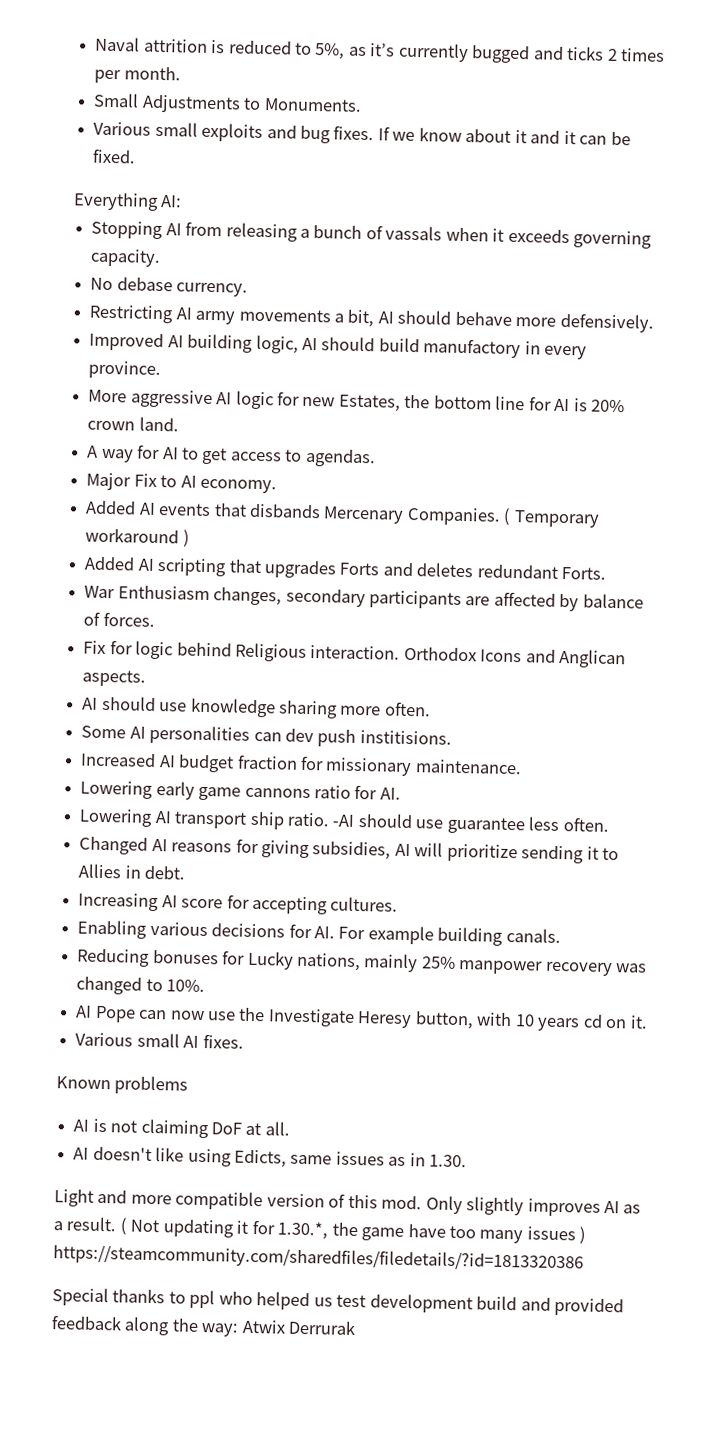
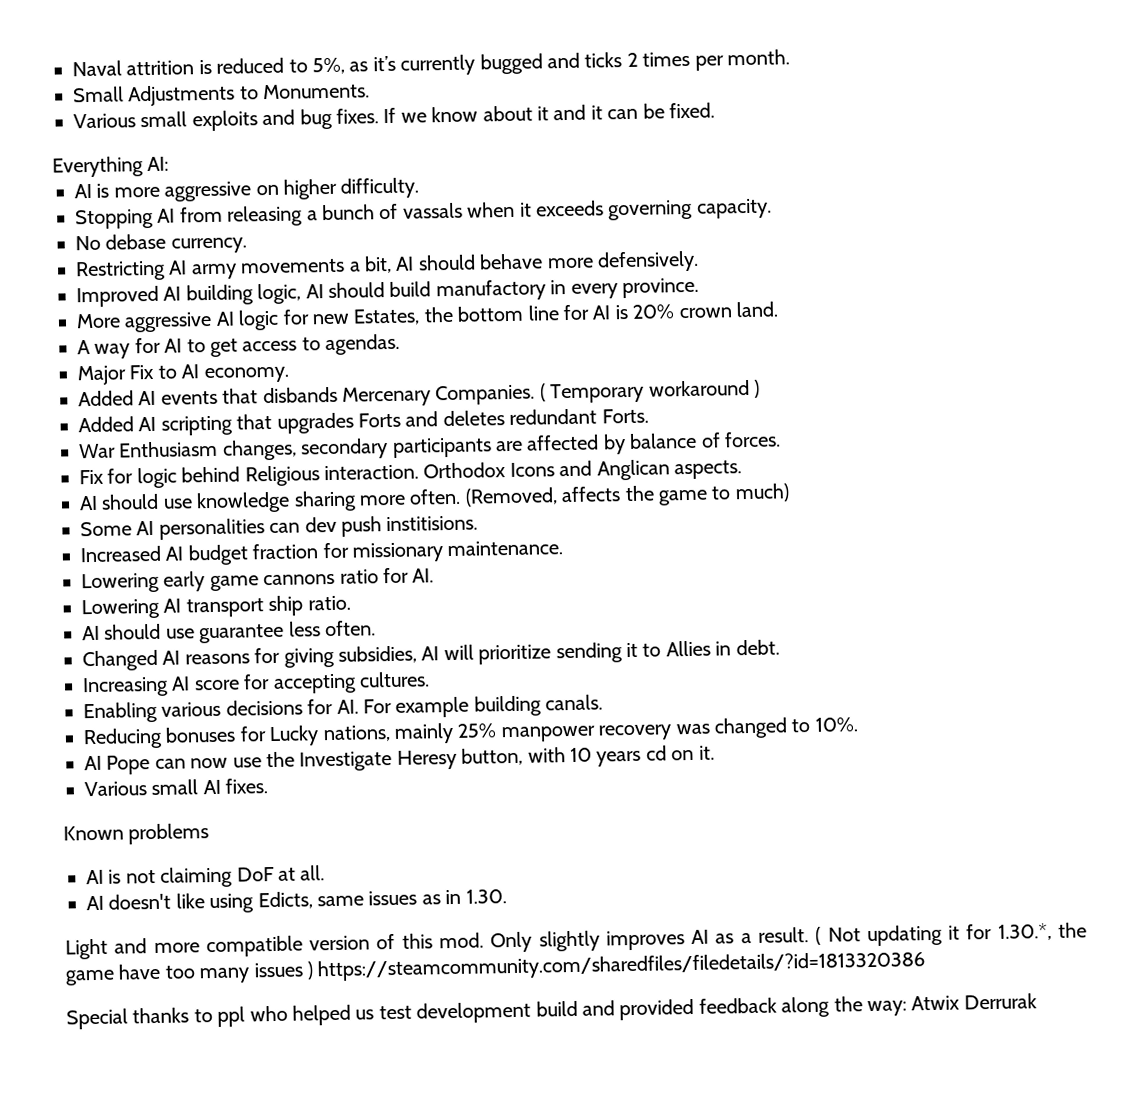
+ AI is more aggressive on higher difficulty.
+ (Removed, affects the game to much)
- Lowering AI transport ship ratio. -AI should use guarantee less often.
+ Lowering AI transport ship ratio.
+ AI should use guarantee less often.

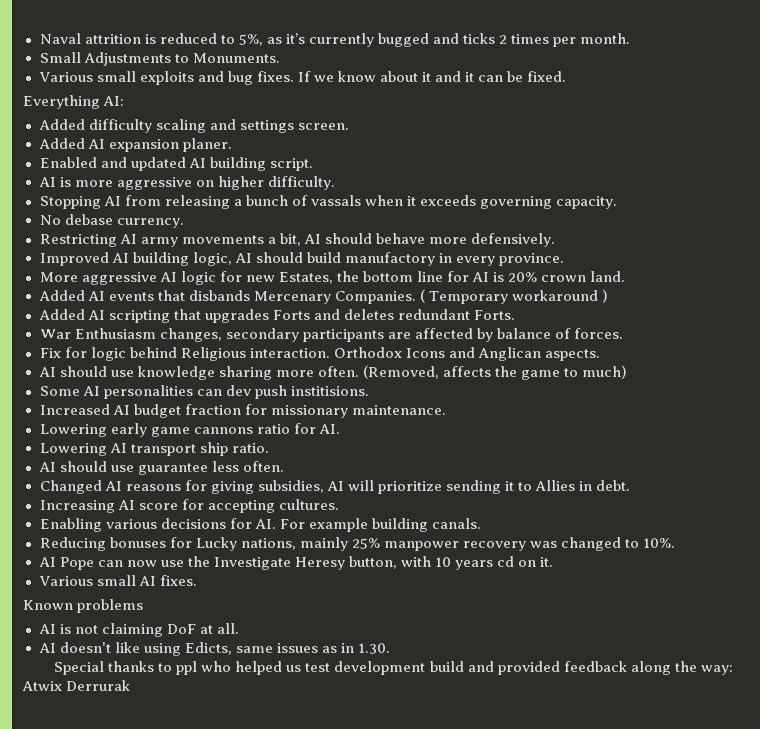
+ Added difficulty scaling and settings screen.
+ Added AI expansion planer.
+ Enabled and updated AI building script.
- A way for AI to get access to agendas.
- Major Fix to AI economy.
- Light and more compatible version of this mod. Only slightly improves AI as a result. ( Not updating it for 1.30.*, the game have too many issues ) https://steamcommunity.com/sharedfiles/filedetails/?id=1813320386

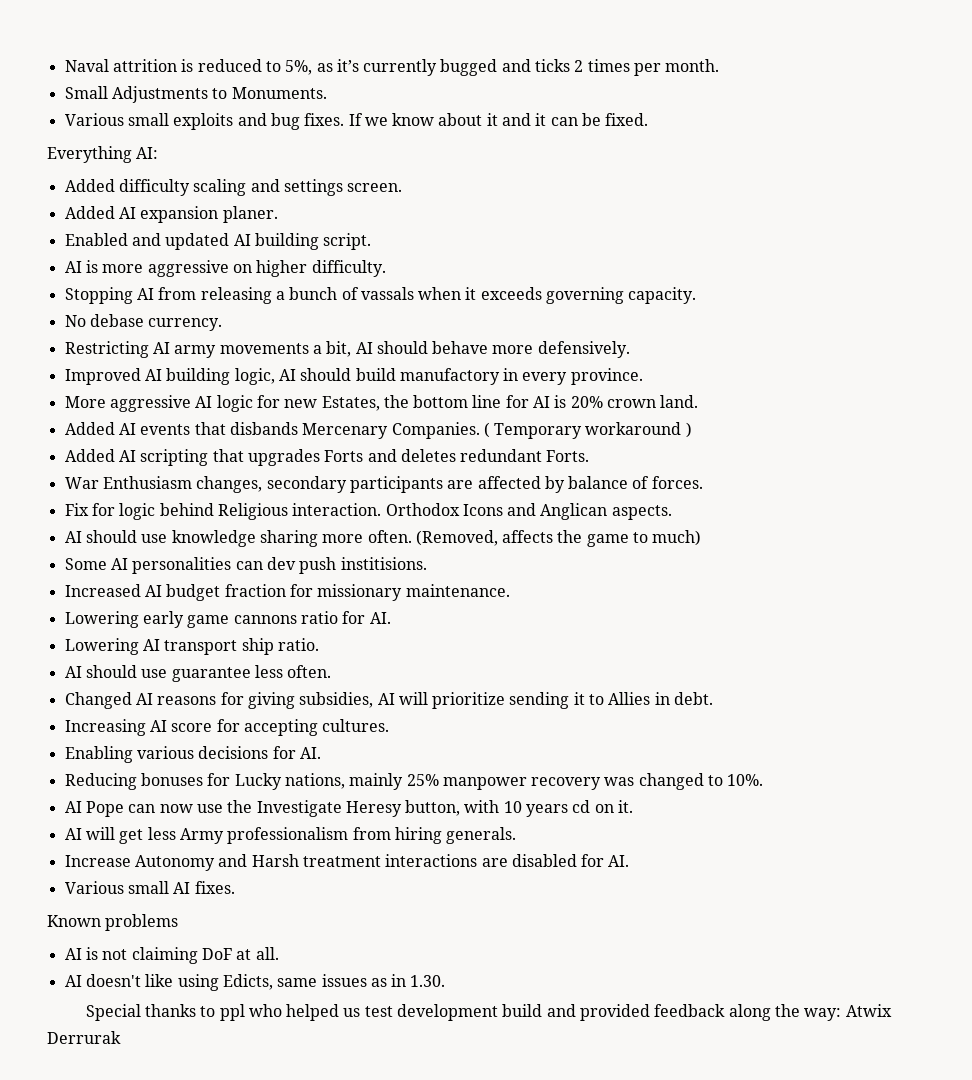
- Enabling various decisions for AI. For example building canals.
+ Enabling various decisions for AI.
+ AI will get less Army professionalism from hiring generals.
+ Increase Autonomy and Harsh treatment interactions are disabled for AI.

